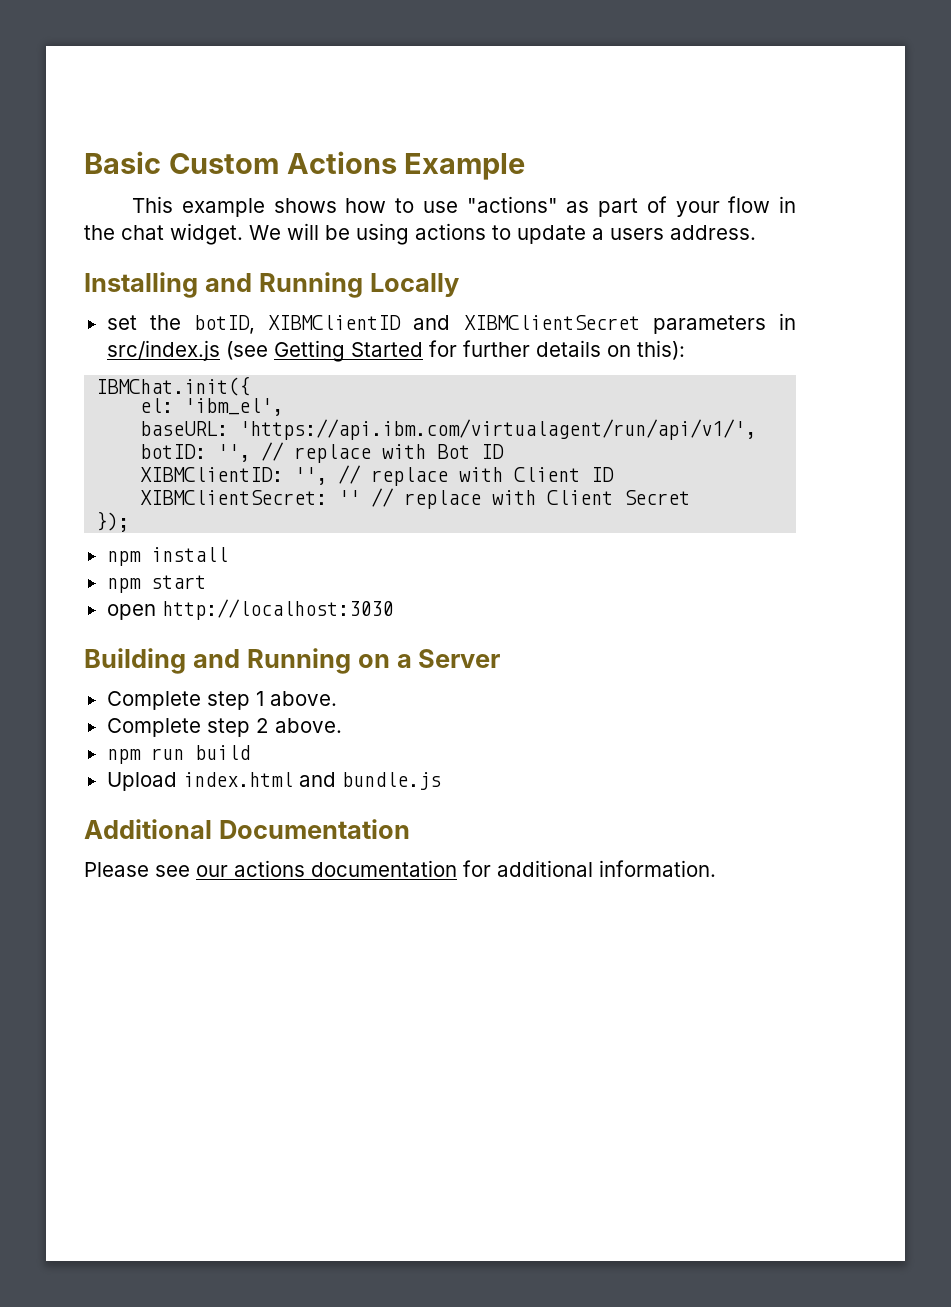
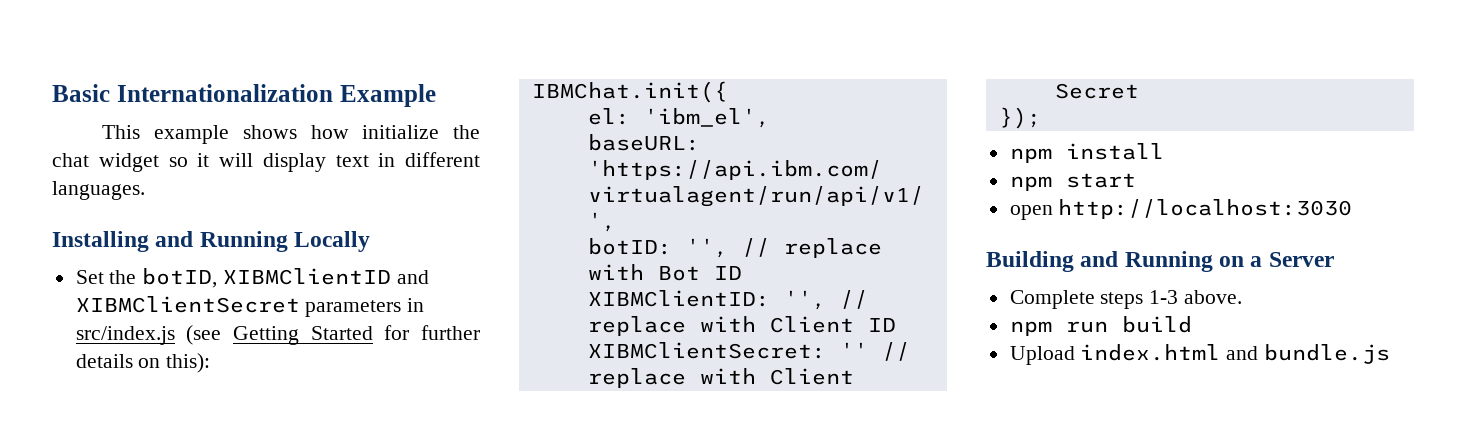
- Basic Custom Actions Example
+ Basic Internationalization Example
- This example shows how to use "actions" as part of your flow in the chat widget. We will be using actions to update a users address.
+ This example shows how initialize the chat widget so it will display text in different languages.
- set the botID, XIBMClientID and XIBMClientSecret parameters in src/index.js (see Getting Started for further details on this):
+ Set the botID, XIBMClientID and XIBMClientSecret parameters in src/index.js (see Getting Started for further details on this):
- Complete step 1 above.
- Complete step 2 above.
+ Complete steps 1-3 above.
- Additional Documentation
- Please see our actions documentation for additional information.

